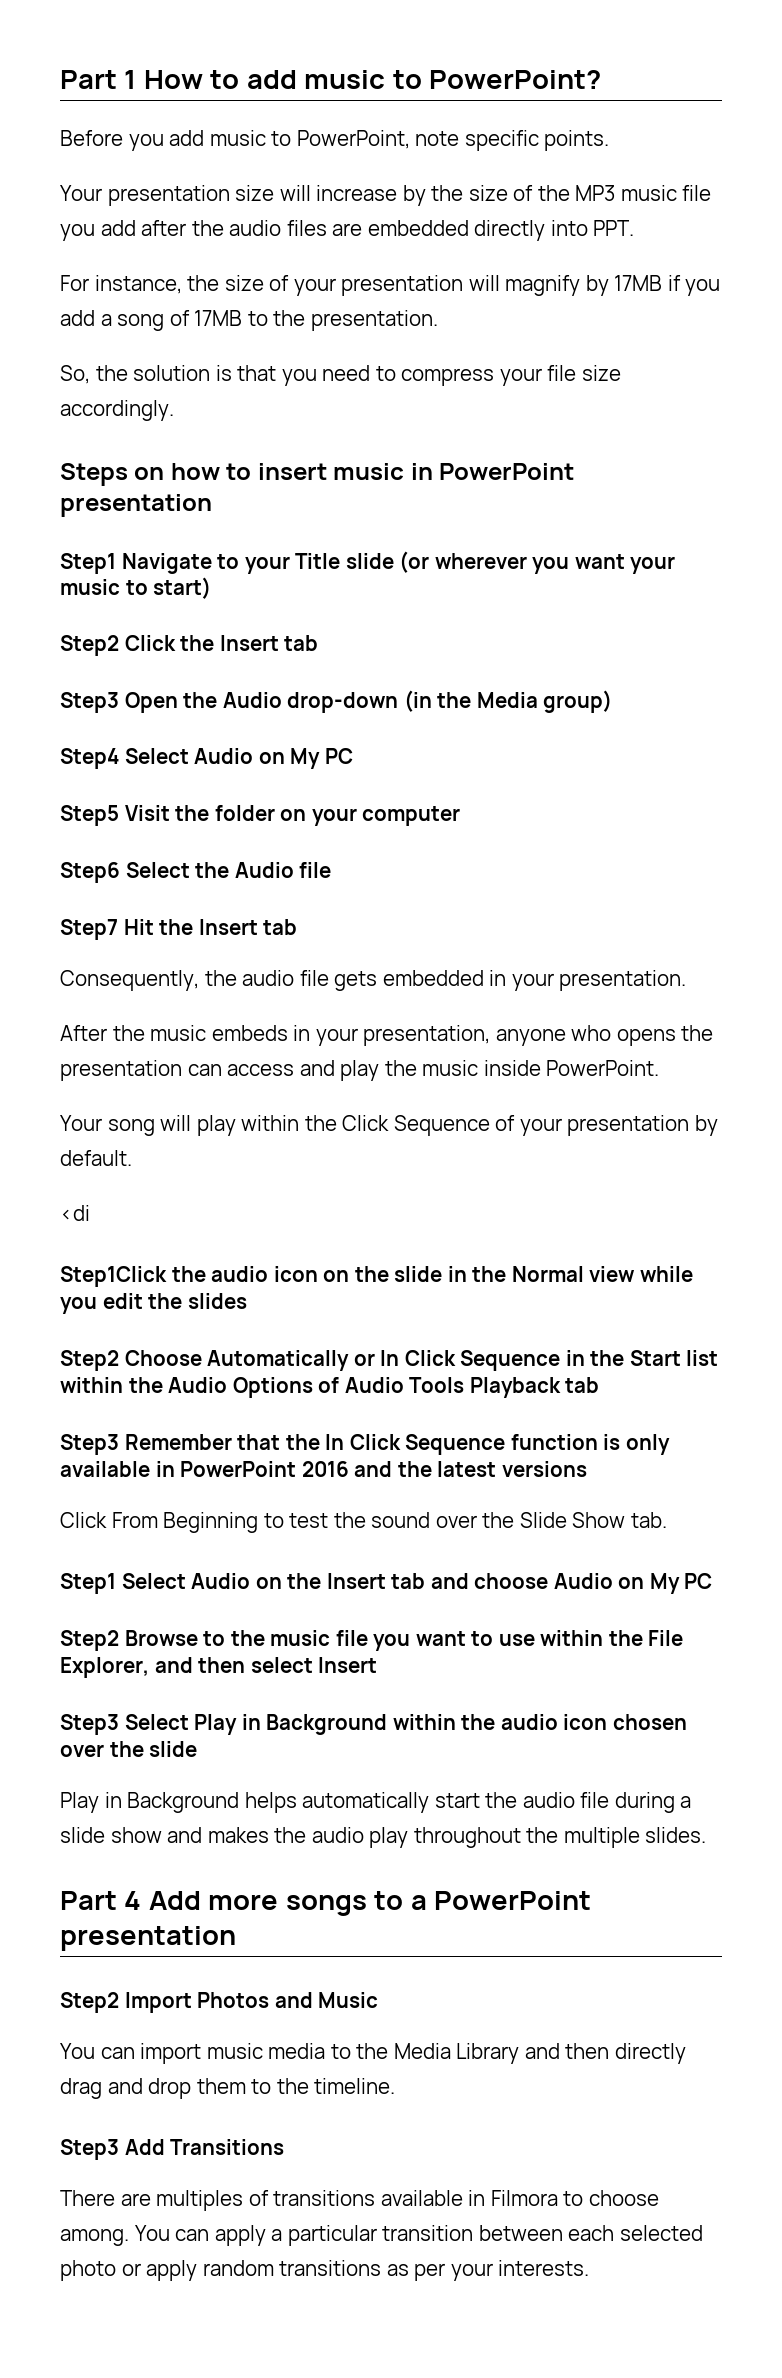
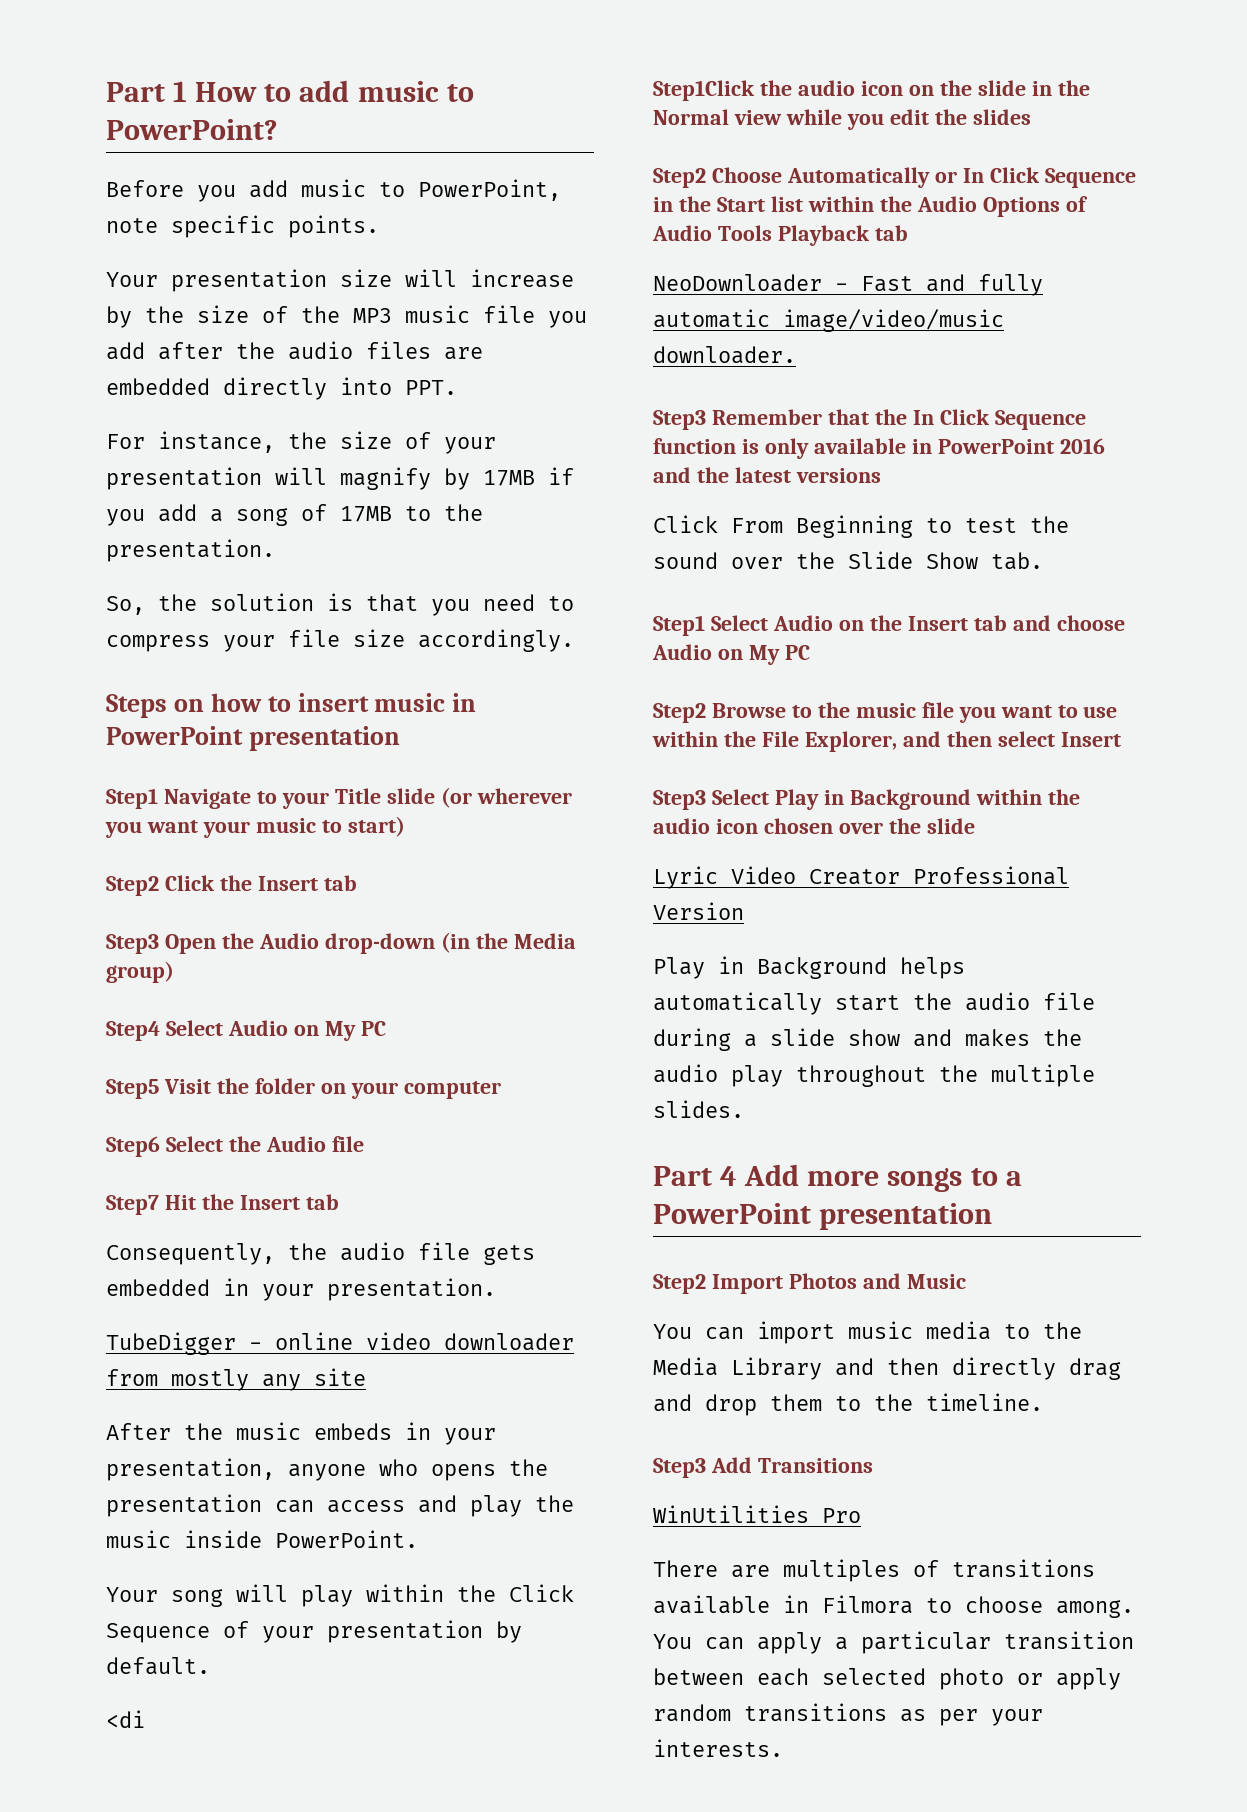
+ TubeDigger - online video downloader from mostly any site
+ NeoDownloader - Fast and fully automatic image/video/music downloader.
+ Lyric Video Creator Professional Version
+ WinUtilities Pro

